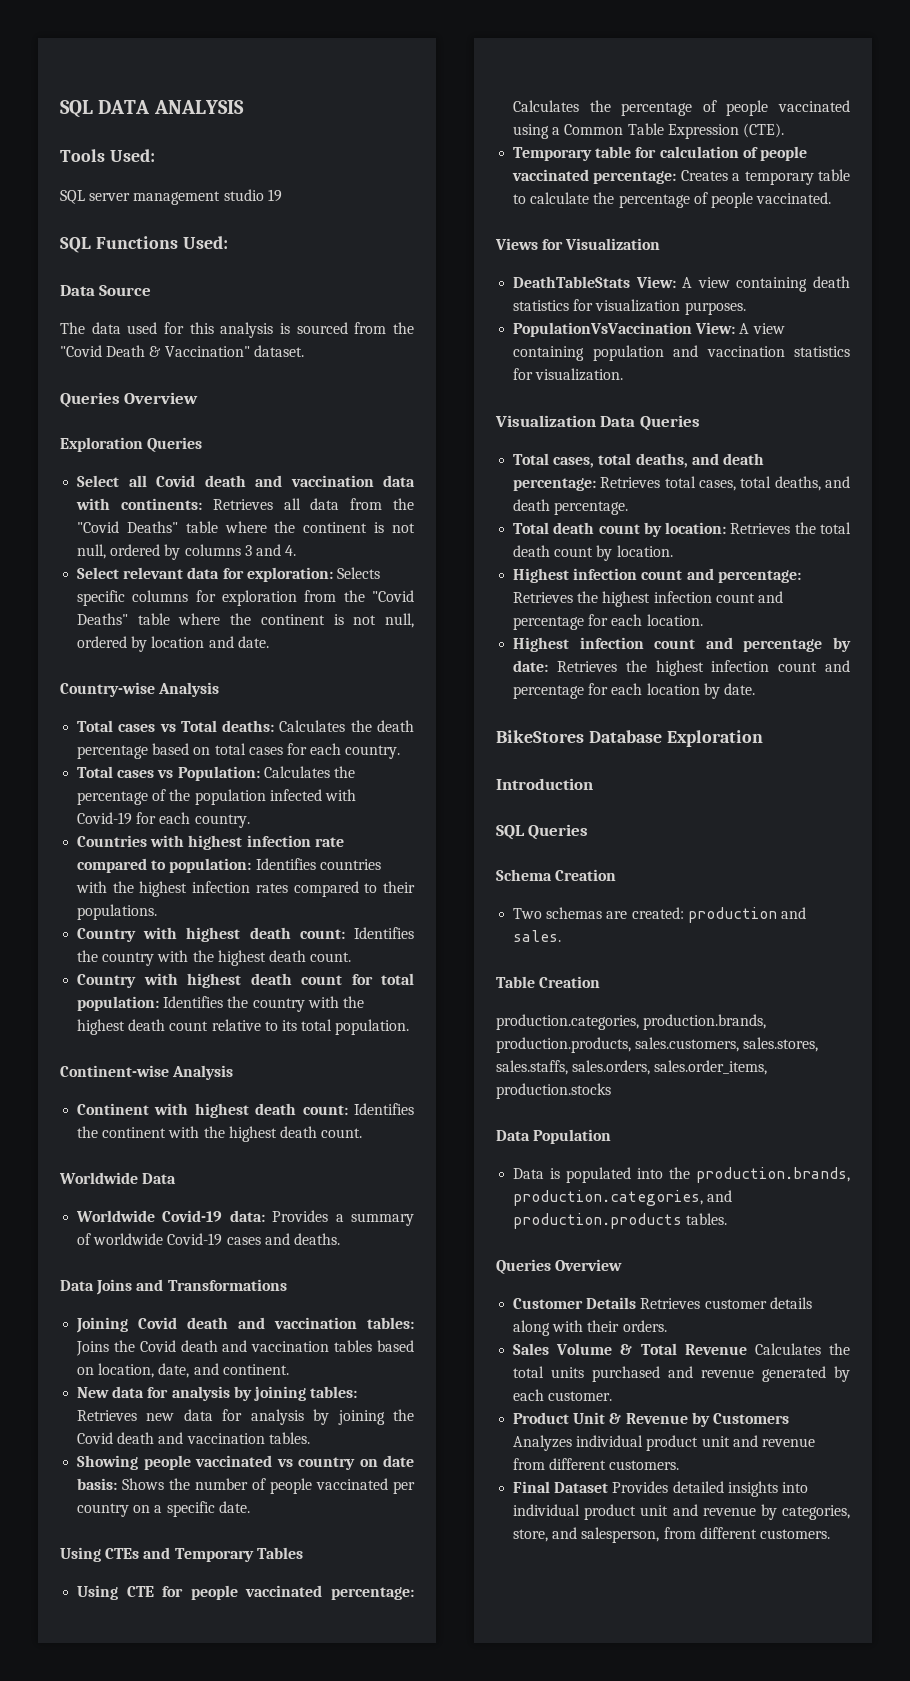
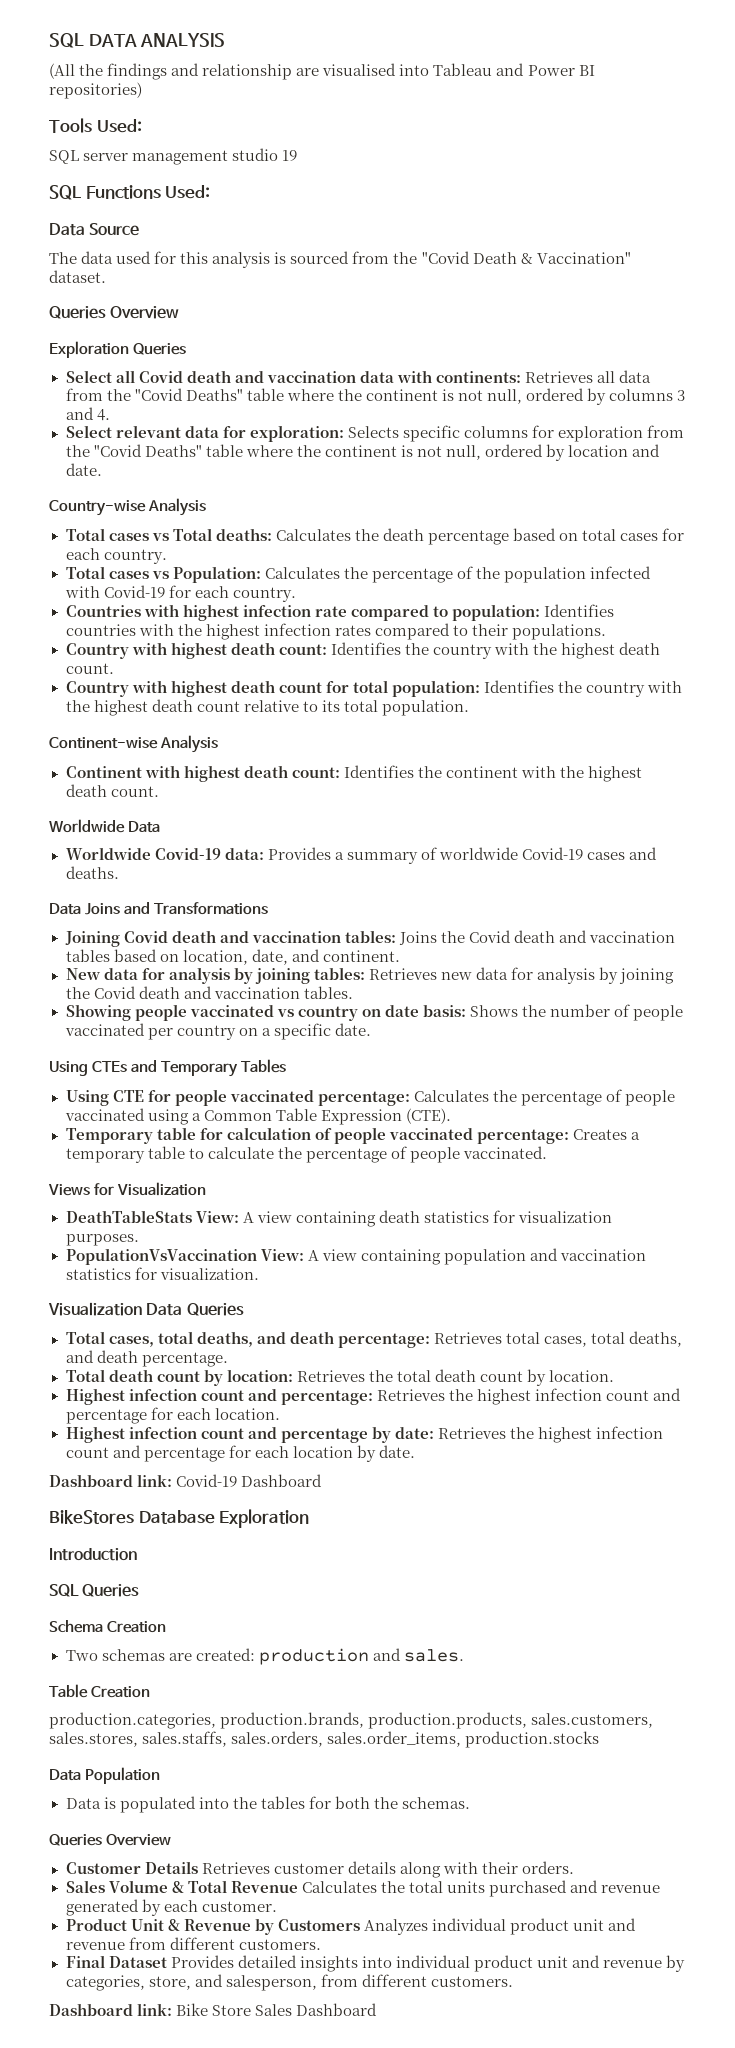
+ (All the findings and relationship are visualised into Tableau and Power BI repositories)
+ Dashboard link: Covid-19 Dashboard
- Data is populated into the production.brands, production.categories, and production.products tables.
+ Data is populated into the tables for both the schemas.
+ Dashboard link: Bike Store Sales Dashboard

